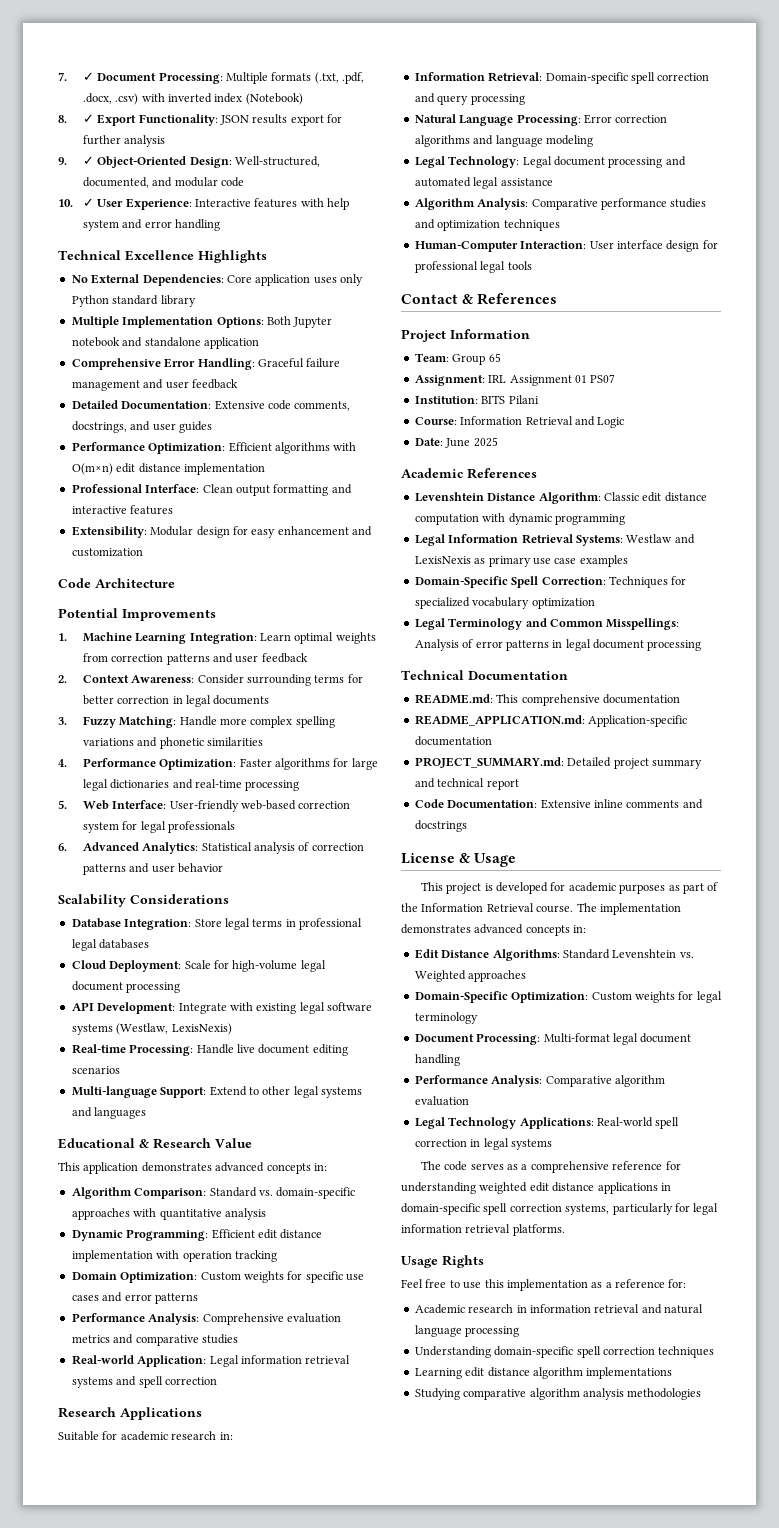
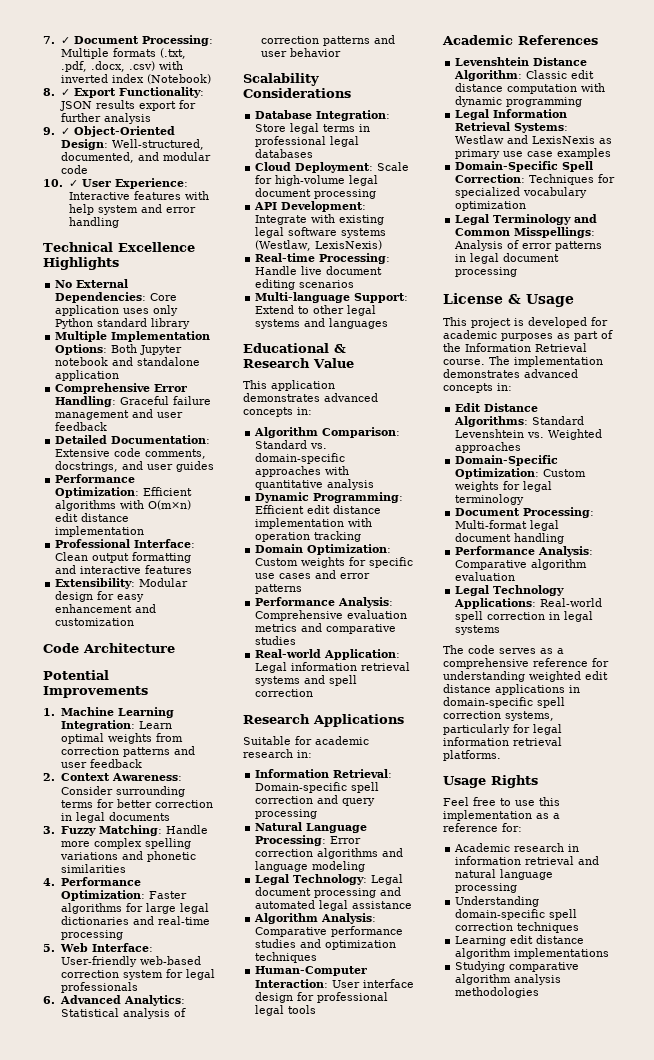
- Contact & References
- Project Information
- Team: Group 65
- Assignment: IRL Assignment 01 PS07
- Institution: BITS Pilani
- Course: Information Retrieval and Logic
- Date: June 2025
- Technical Documentation
- README.md: This comprehensive documentation
- README_APPLICATION.md: Application-specific documentation
- PROJECT_SUMMARY.md: Detailed project summary and technical report
- Code Documentation: Extensive inline comments and docstrings

